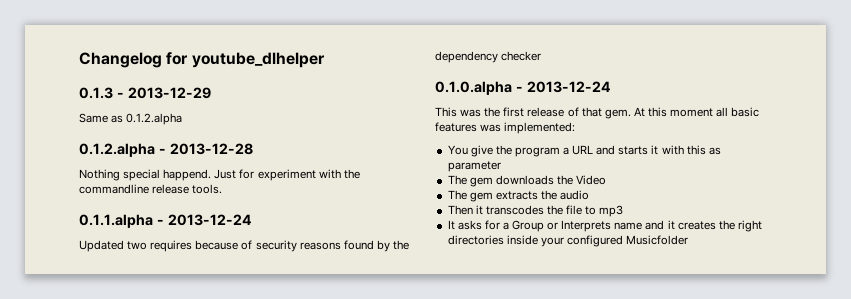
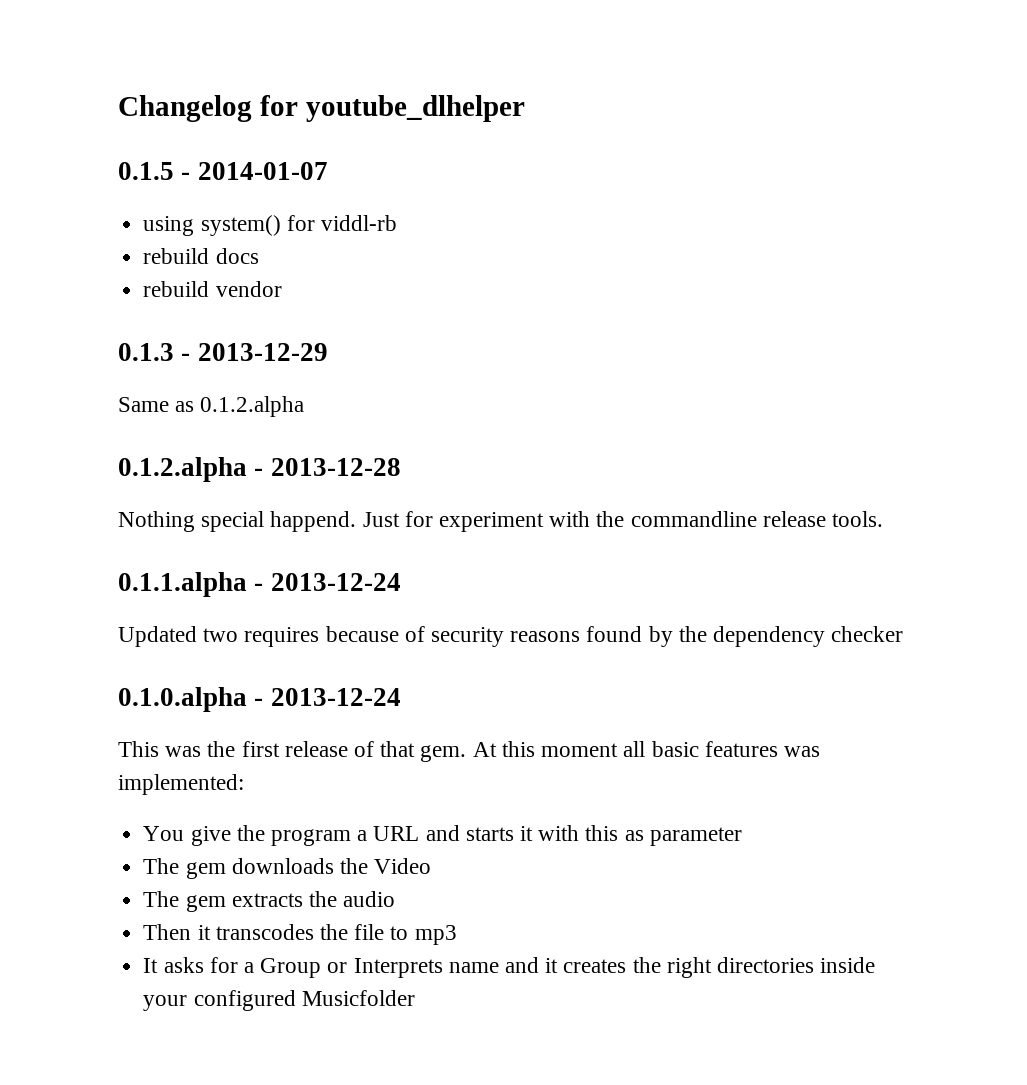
+ 0.1.5 - 2014-01-07
+ using system() for viddl-rb
+ rebuild docs
+ rebuild vendor

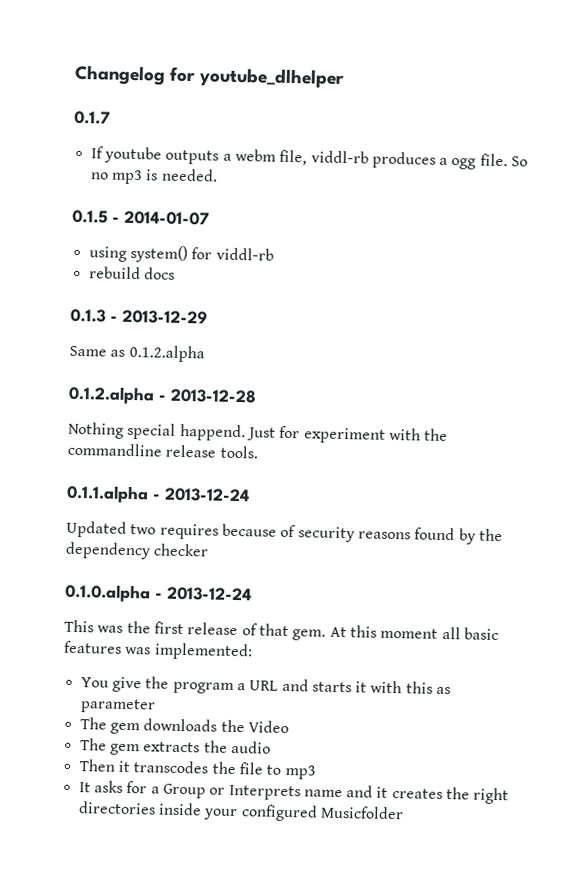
+ 0.1.7
+ If youtube outputs a webm file, viddl-rb produces a ogg file. So no mp3 is needed.
- rebuild vendor

